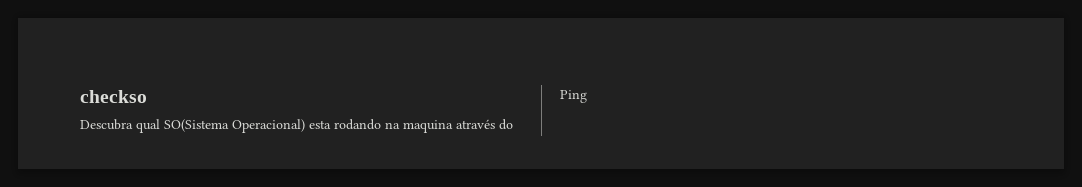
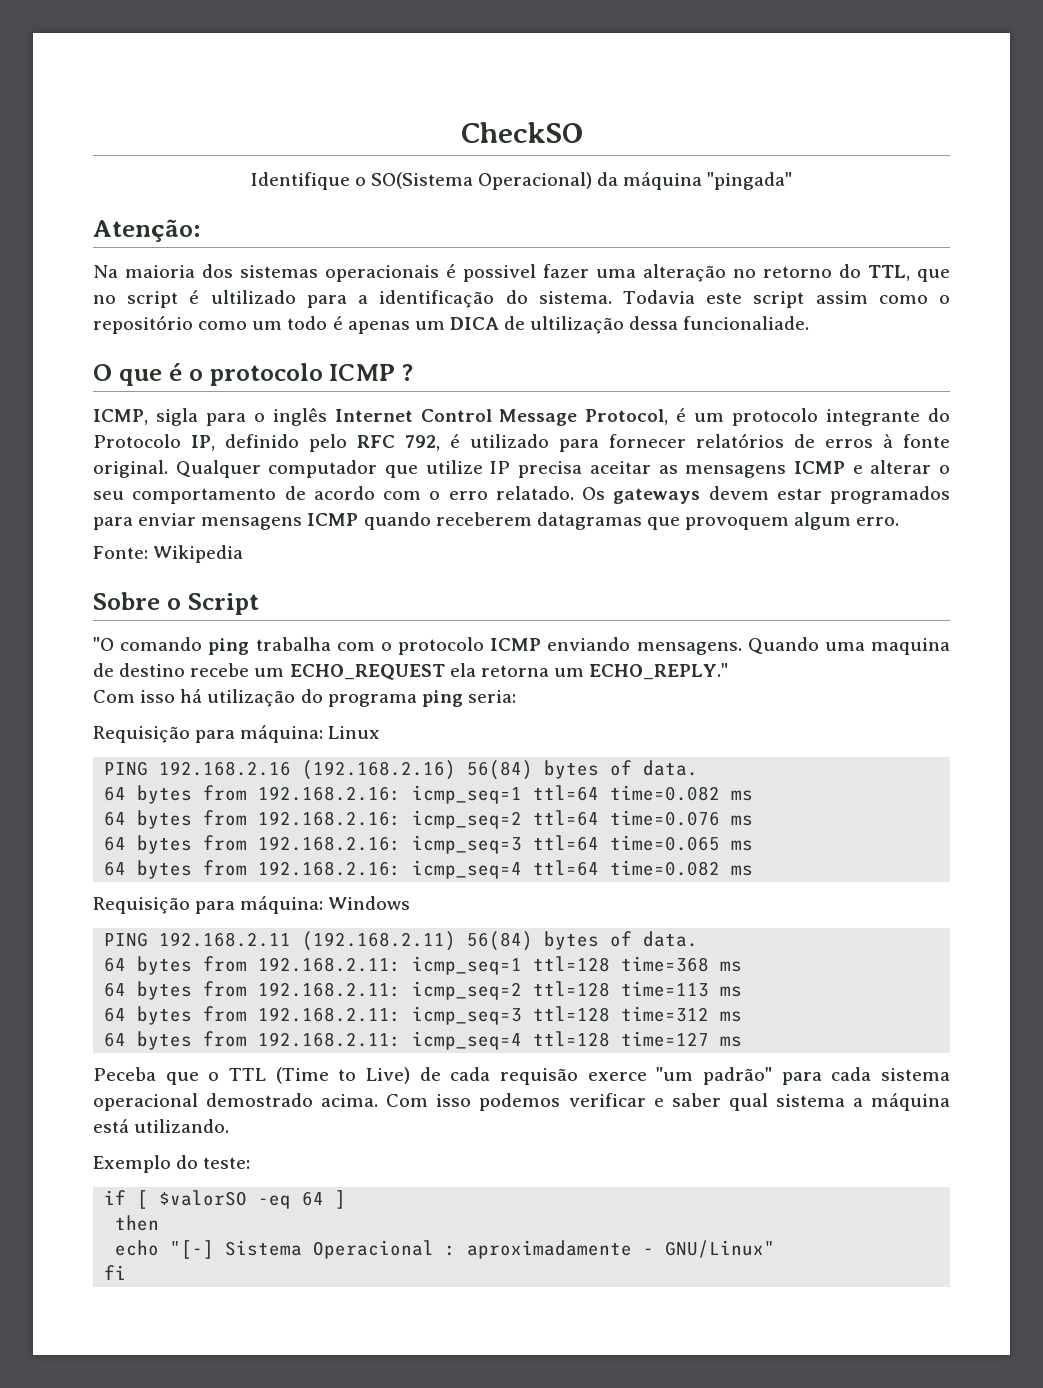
- checkso
- Descubra qual SO(Sistema Operacional) esta rodando na maquina através do Ping
+ CheckSO
+ Identifique o SO(Sistema Operacional) da máquina "pingada"
+ Atenção:
+ Na maioria dos sistemas operacionais é possivel fazer uma alteração no retorno do TTL, que no script é ultilizado para a identificação do sistema. Todavia este script assim como o repositório como um todo é apenas um DICA de ultilização dessa funcionaliade.
+ O que é o protocolo ICMP ?
+ ICMP, sigla para o inglês Internet Control Message Protocol, é um protocolo integrante do Protocolo IP, definido pelo RFC 792, é utilizado para fornecer relatórios de erros à fonte original. Qualquer computador que utilize IP precisa aceitar as mensagens ICMP e alterar o seu comportamento de acordo com o erro relatado. Os gateways devem estar programados para enviar mensagens ICMP quando receberem datagramas que provoquem algum erro.
+ Fonte: Wikipedia
+ Sobre o Script
+ "O comando ping trabalha com o protocolo ICMP enviando mensagens. Quando uma maquina de destino recebe um ECHO_REQUEST ela retorna um ECHO_REPLY."
+ Com isso há utilização do programa ping seria:
+ Requisição para máquina: Linux
+ PING 192.168.2.16 (192.168.2.16) 56(84) bytes of data.
+ 64 bytes from 192.168.2.16: icmp_seq=1 ttl=64 time=0.082 ms
+ 64 bytes from 192.168.2.16: icmp_seq=2 ttl=64 time=0.076 ms
+ 64 bytes from 192.168.2.16: icmp_seq=3 ttl=64 time=0.065 ms
+ 64 bytes from 192.168.2.16: icmp_seq=4 ttl=64 time=0.082 ms
+ Requisição para máquina: Windows
+ PING 192.168.2.11 (192.168.2.11) 56(84) bytes of data.
+ 64 bytes from 192.168.2.11: icmp_seq=1 ttl=128 time=368 ms
+ 64 bytes from 192.168.2.11: icmp_seq=2 ttl=128 time=113 ms
+ 64 bytes from 192.168.2.11: icmp_seq=3 ttl=128 time=312 ms
+ 64 bytes from 192.168.2.11: icmp_seq=4 ttl=128 time=127 ms
+ Peceba que o TTL (Time to Live) de cada requisão exerce "um padrão" para cada sistema operacional demostrado acima. Com isso podemos verificar e saber qual sistema a máquina está utilizando.
+ Exemplo do teste:
+ if [ $valorSO -eq 64 ]
+ then
+ echo "[-] Sistema Operacional : aproximadamente - GNU/Linux"
+ fi

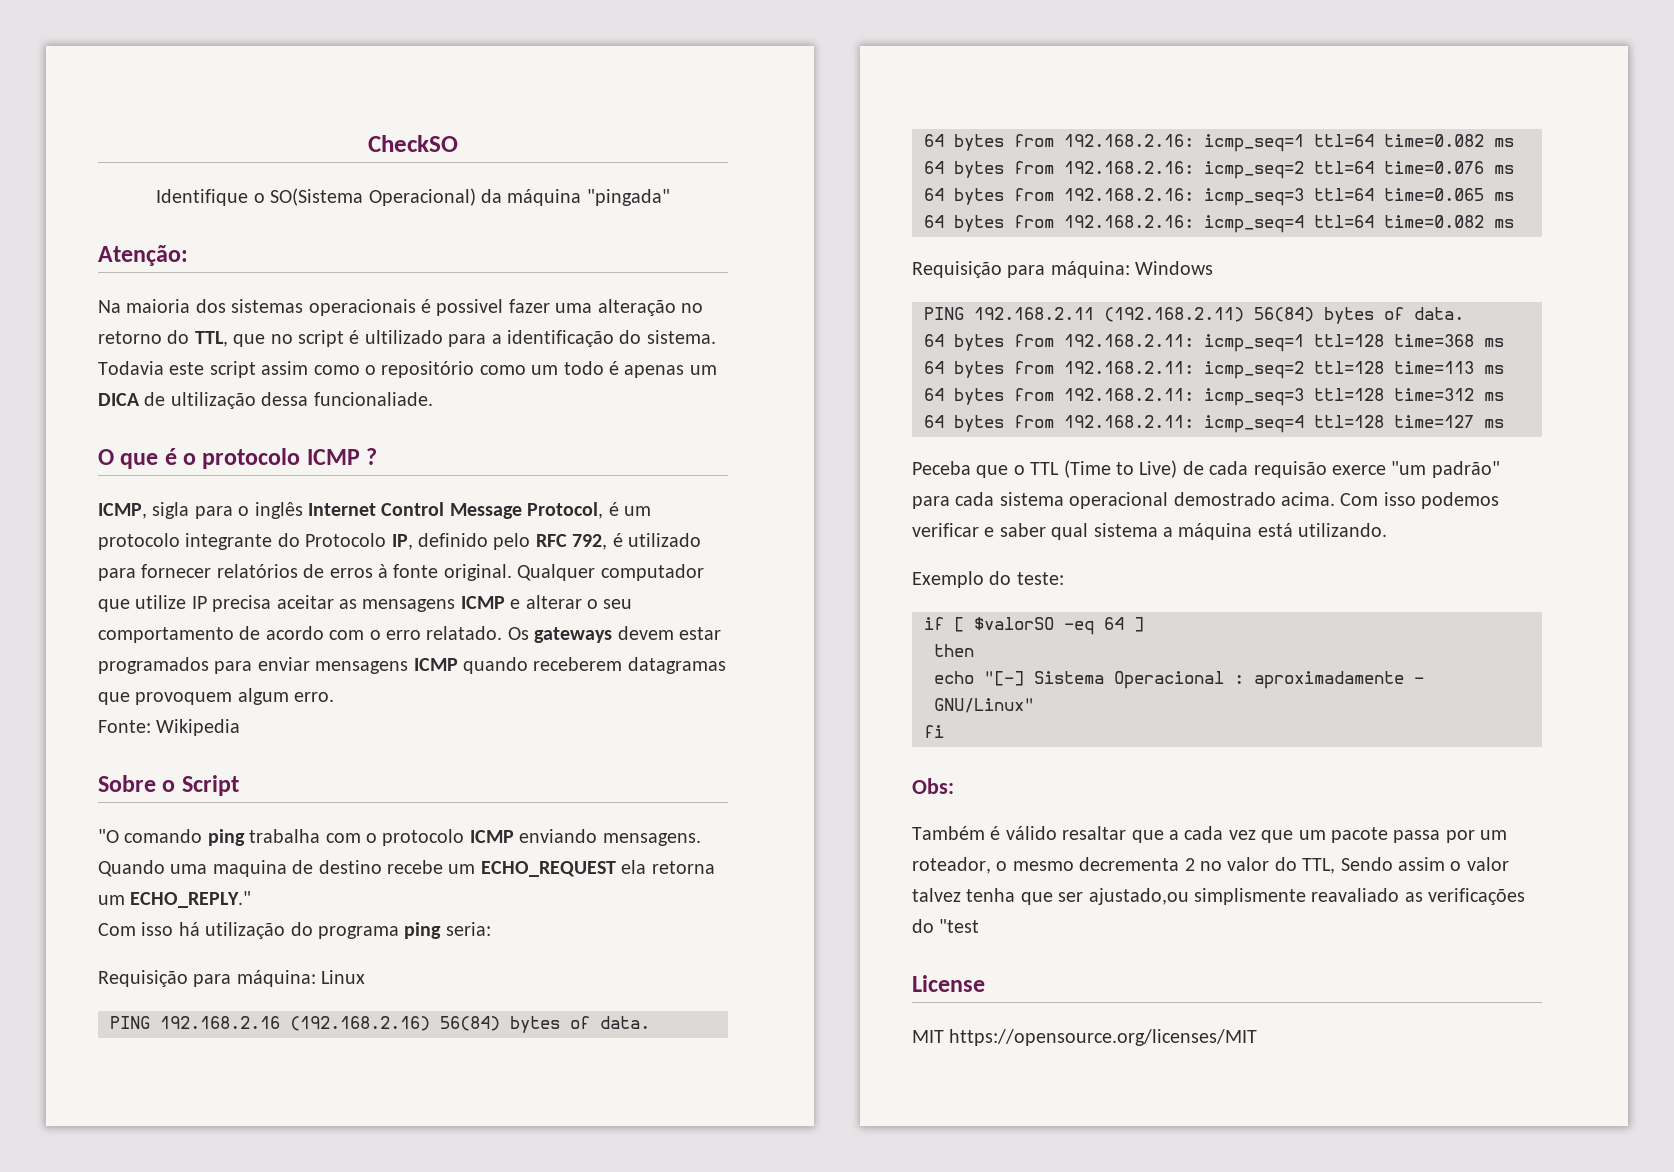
+ Obs:
+ Também é válido resaltar que a cada vez que um pacote passa por um roteador, o mesmo decrementa 2 no valor do TTL, Sendo assim o valor talvez tenha que ser ajustado,ou simplismente reavaliado as verificações do "test
+ License
+ MIT https://opensource.org/licenses/MIT

